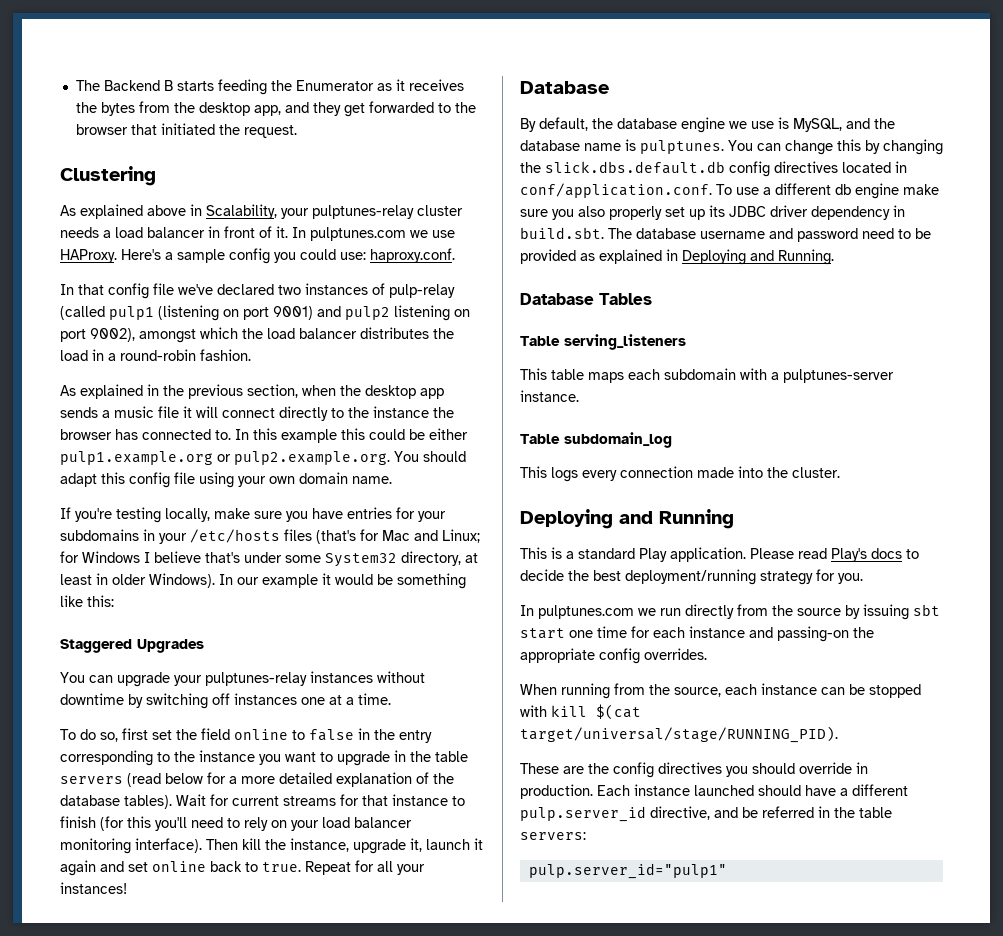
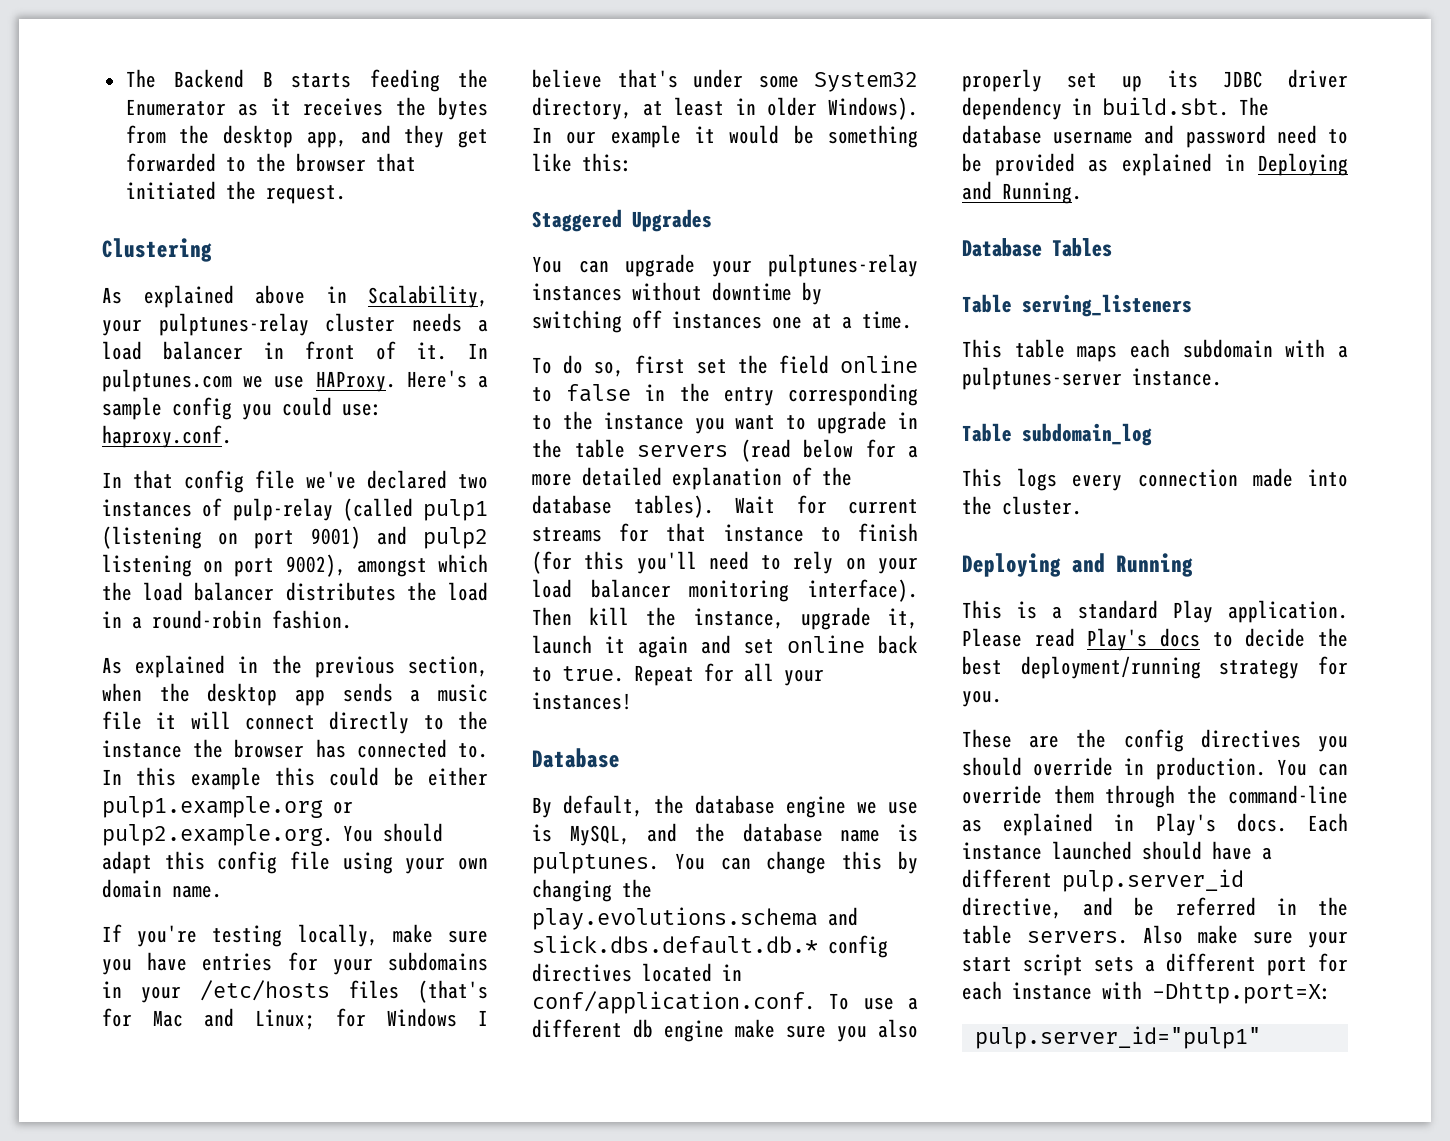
- You can change this by changing the slick.dbs.default.db config directives located in conf/application.conf. To use a different db engine make sure you also properly set up its JDBC driver dependency in build.sbt. The database username and password need to be provided as explained in Deploying and Running.
+ You can change this by changing the play.evolutions.schema and slick.dbs.default.db.* config directives located in conf/application.conf. To use a different db engine make sure you also properly set up its JDBC driver dependency in build.sbt. The database username and password need to be provided as explained in Deploying and Running.
- In pulptunes.com we run directly from the source by issuing sbt start one time for each instance and passing-on the appropriate config overrides.
- When running from the source, each instance can be stopped with kill $(cat target/universal/stage/RUNNING_PID).
+ You can override them through the command-line as explained in Play's docs.
- Each instance launched should have a different pulp.server_id directive, and be referred in the table servers:
+ Each instance launched should have a different pulp.server_id directive, and be referred in the table servers. Also make sure your start script sets a different port for each instance with -Dhttp.port=X:

